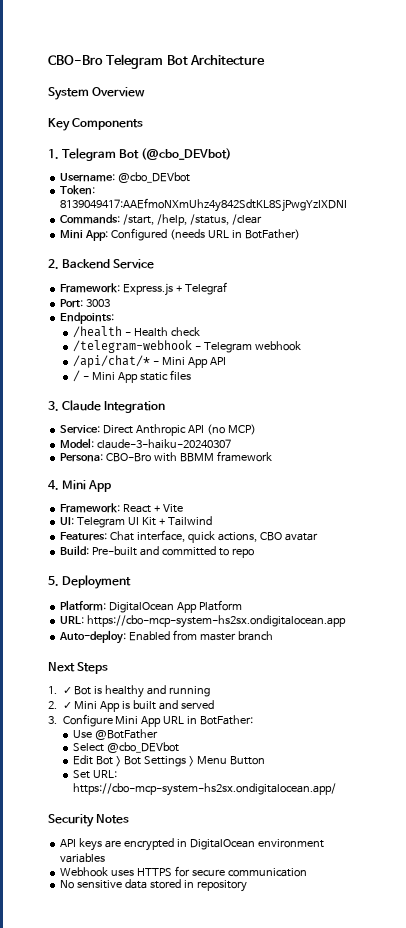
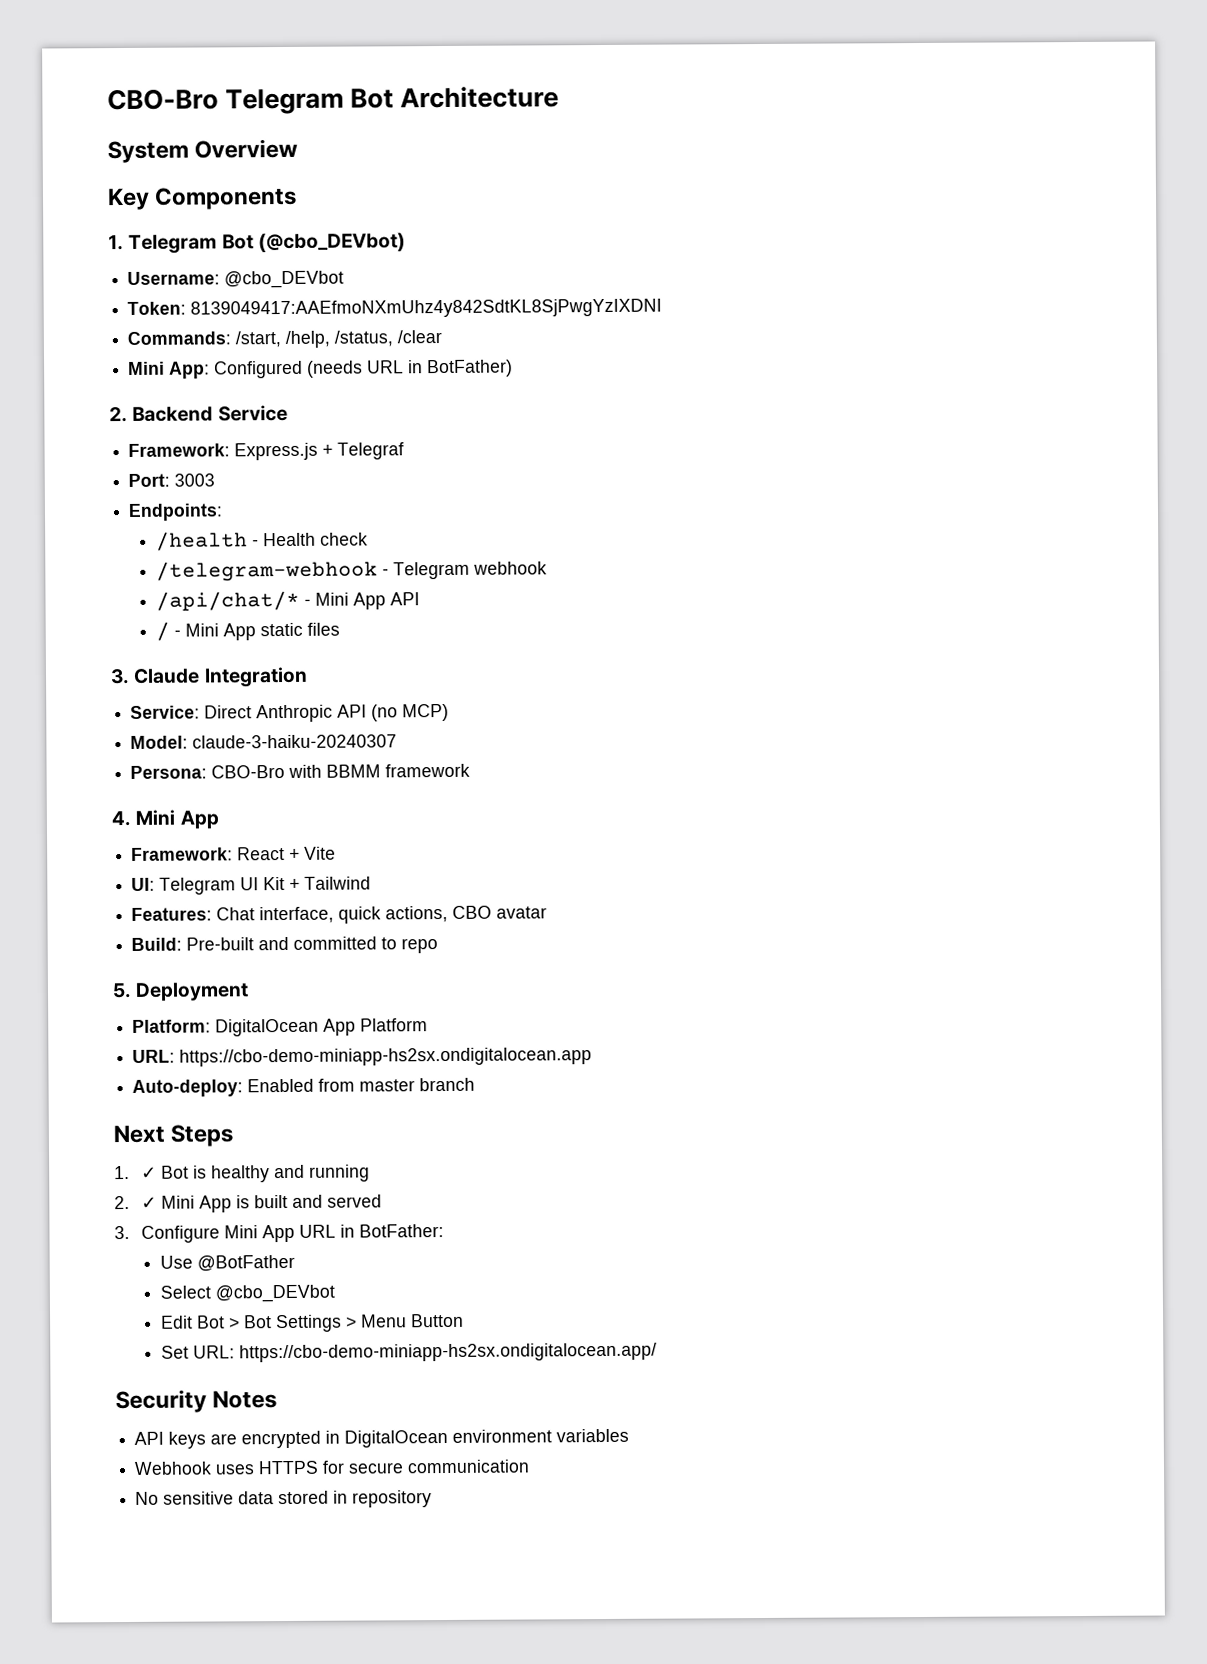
- URL: https://cbo-mcp-system-hs2sx.ondigitalocean.app
+ URL: https://cbo-demo-miniapp-hs2sx.ondigitalocean.app
- Set URL: https://cbo-mcp-system-hs2sx.ondigitalocean.app/
+ Set URL: https://cbo-demo-miniapp-hs2sx.ondigitalocean.app/

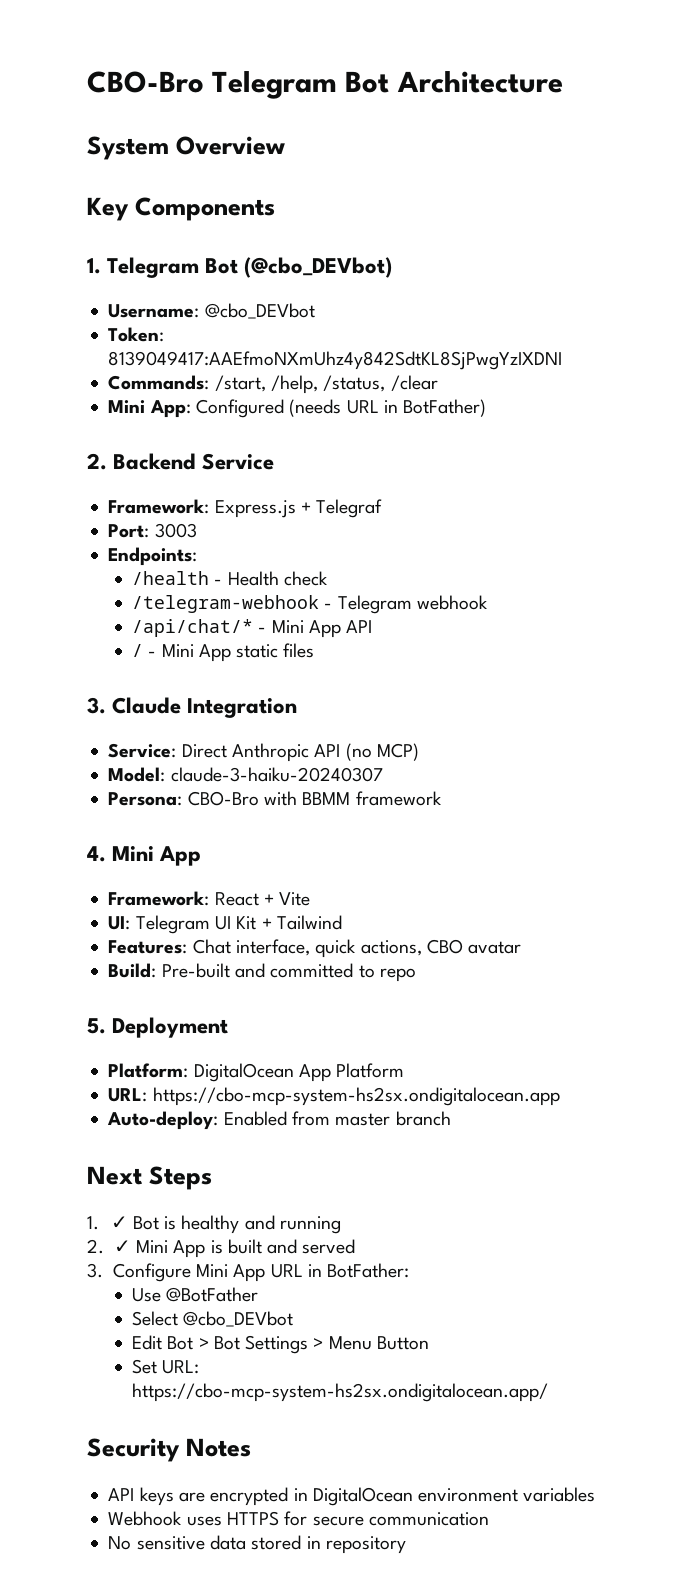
- URL: https://cbo-demo-miniapp-hs2sx.ondigitalocean.app
+ URL: https://cbo-mcp-system-hs2sx.ondigitalocean.app
- Set URL: https://cbo-demo-miniapp-hs2sx.ondigitalocean.app/
+ Set URL: https://cbo-mcp-system-hs2sx.ondigitalocean.app/

